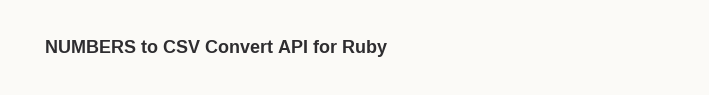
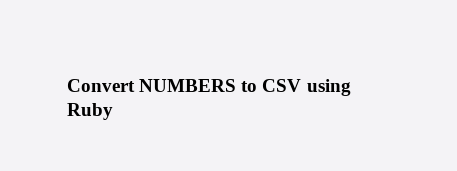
- NUMBERS to CSV Convert API for Ruby
+ Convert NUMBERS to CSV using Ruby

